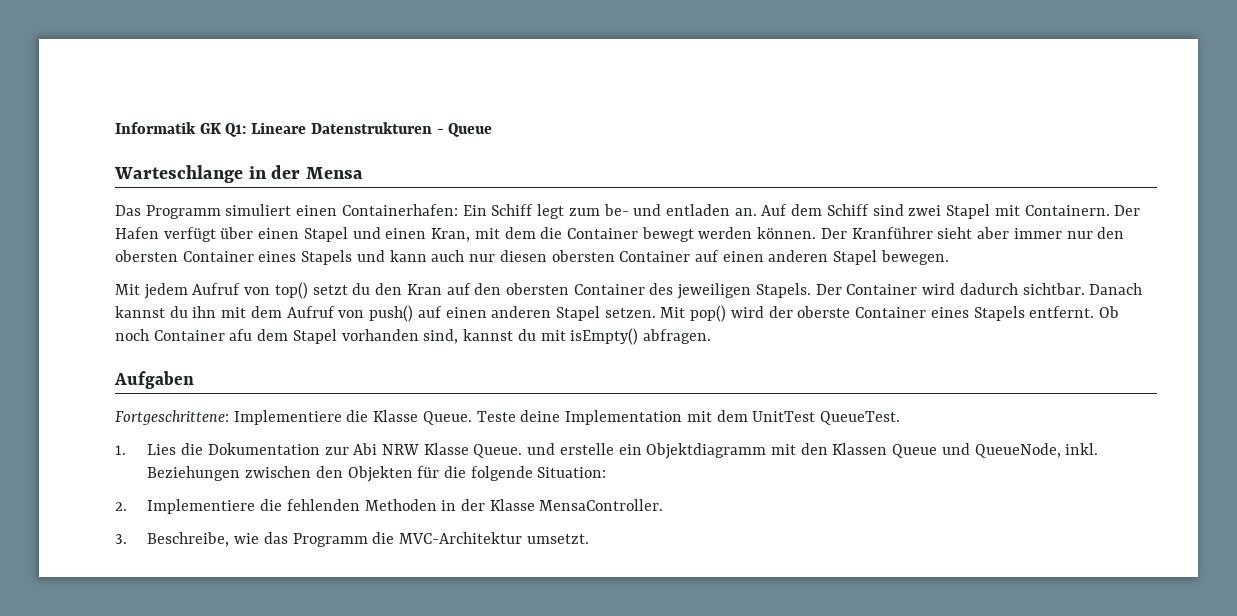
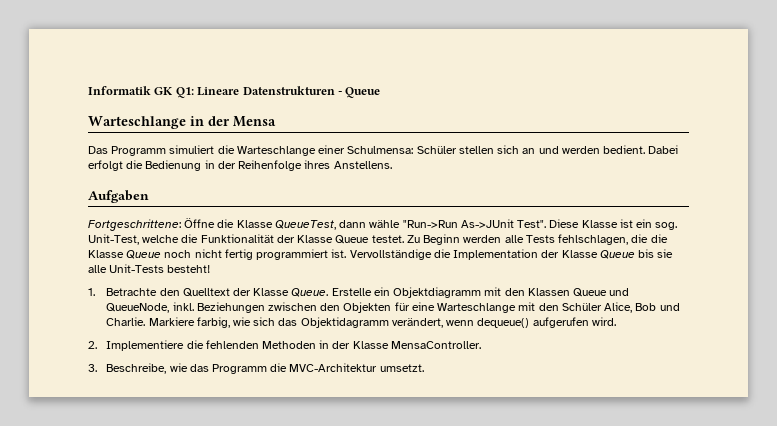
- Das Programm simuliert einen Containerhafen: Ein Schiff legt zum be- und entladen an. Auf dem Schiff sind zwei Stapel mit Containern. Der Hafen verfügt über einen Stapel und einen Kran, mit dem die Container bewegt werden können. Der Kranführer sieht aber immer nur den obersten Container eines Stapels und kann auch nur diesen obersten Container auf einen anderen Stapel bewegen.
- Mit jedem Aufruf von top() setzt du den Kran auf den obersten Container des jeweiligen Stapels. Der Container wird dadurch sichtbar. Danach kannst du ihn mit dem Aufruf von push() auf einen anderen Stapel setzen. Mit pop() wird der oberste Container eines Stapels entfernt. Ob noch Container afu dem Stapel vorhanden sind, kannst du mit isEmpty() abfragen.
+ Das Programm simuliert die Warteschlange einer Schulmensa: Schüler stellen sich an und werden bedient. Dabei erfolgt die Bedienung in der Reihenfolge ihres Anstellens.
- Fortgeschrittene: Implementiere die Klasse Queue. Teste deine Implementation mit dem UnitTest QueueTest.
- 1. Lies die Dokumentation zur Abi NRW Klasse Queue. und erstelle ein Objektdiagramm mit den Klassen Queue und QueueNode, inkl.
+ Fortgeschrittene: Öffne die Klasse QueueTest, dann wähle "Run->Run As->JUnit Test". Diese Klasse ist ein sog. Unit-Test, welche die Funktionalität der Klasse Queue testet. Zu Beginn werden alle Tests fehlschlagen, die die Klasse Queue noch nicht fertig programmiert ist. Vervollständige die Implementation der Klasse Queue bis sie alle Unit-Tests besteht!
+ 1. Betrachte den Quelltext der Klasse Queue. Erstelle ein Objektdiagramm mit den Klassen Queue und QueueNode, inkl.
- Beziehungen zwischen den Objekten für die folgende Situation:
+ Beziehungen zwischen den Objekten für eine Warteschlange mit den Schüler Alice, Bob und Charlie. Markiere farbig, wie sich das Objektidagramm verändert, wenn dequeue() aufgerufen wird.

